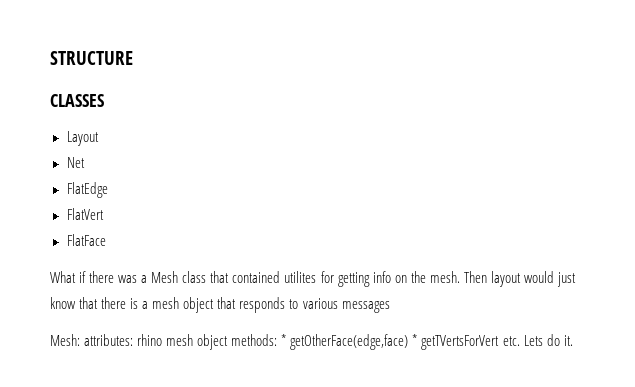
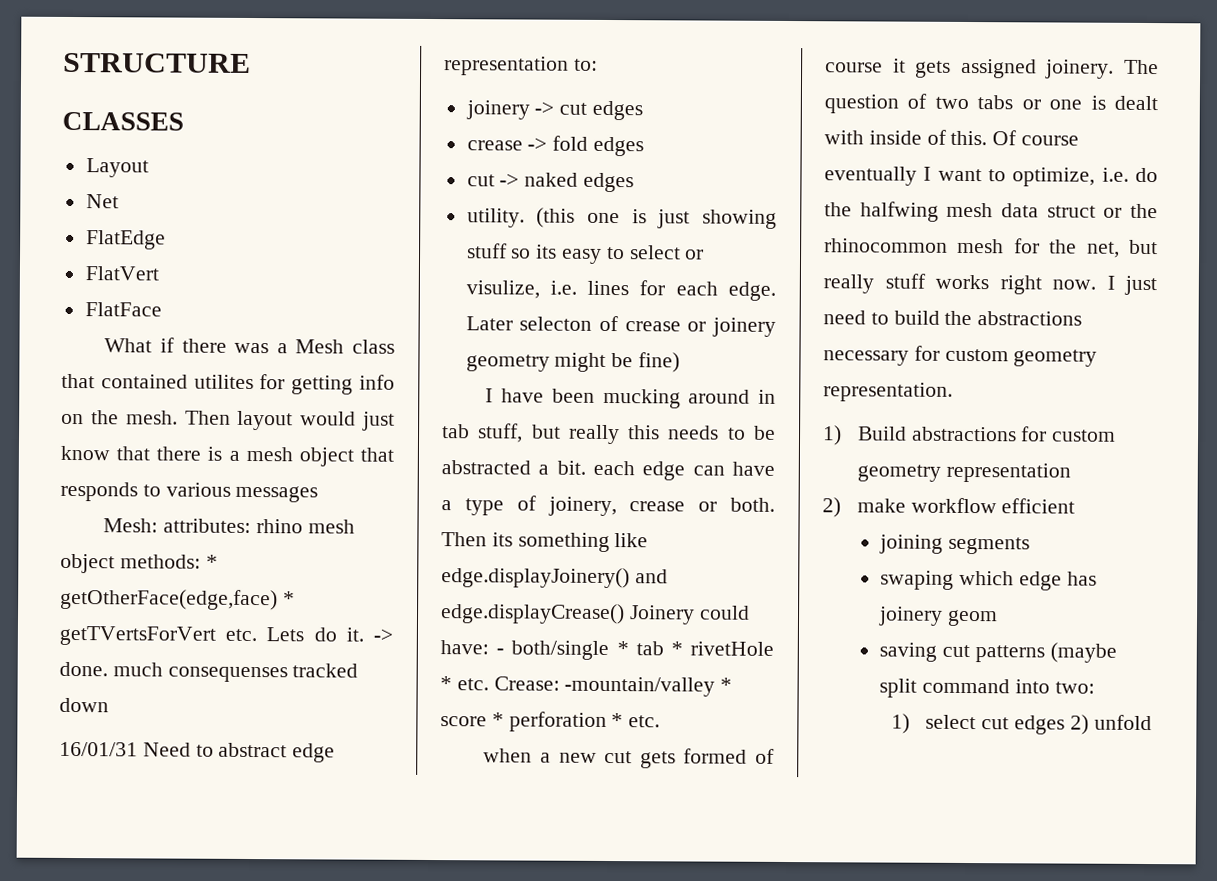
+ -> done. much consequenses tracked down
+ 16/01/31 Need to abstract edge representation to:
+ joinery -> cut edges
+ crease -> fold edges
+ cut -> naked edges
+ utility. (this one is just showing stuff so its easy to select or visulize, i.e. lines for each edge. Later selecton of crease or joinery geometry might be fine)
+ I have been mucking around in tab stuff, but really this needs to be abstracted a bit. each edge can have a type of joinery, crease or both. Then its something like edge.displayJoinery() and edge.displayCrease() Joinery could have: - both/single * tab * rivetHole * etc. Crease: -mountain/valley * score * perforation * etc.
+ when a new cut gets formed of course it gets assigned joinery. The question of two tabs or one is dealt with inside of this. Of course eventually I want to optimize, i.e. do the halfwing mesh data struct or the rhinocommon mesh for the net, but really stuff works right now. I just need to build the abstractions necessary for custom geometry representation.
+ 1) Build abstractions for custom geometry representation
+ 2) make workflow efficient
+ joining segments
+ swaping which edge has joinery geom
+ saving cut patterns (maybe split command into two:
+ 1) select cut edges 2) unfold

